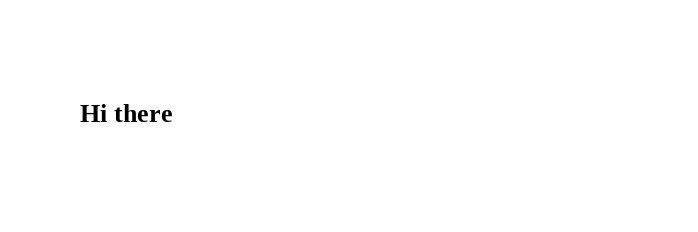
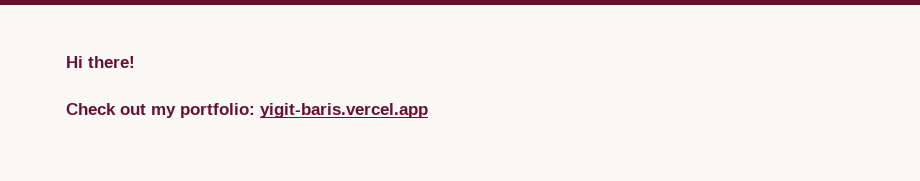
- Hi there
+ Hi there!
+ Check out my portfolio: yigit-baris.vercel.app

